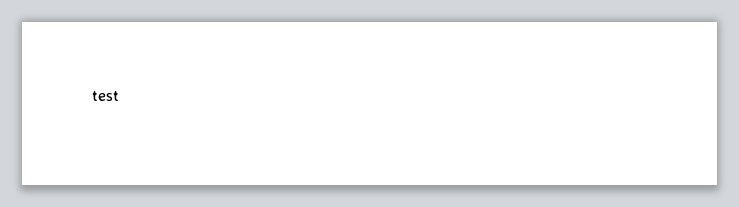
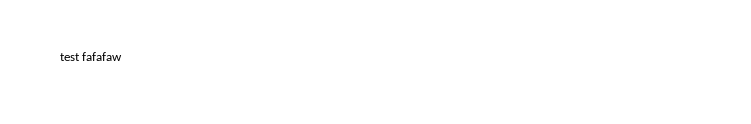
- test
+ test fafafaw

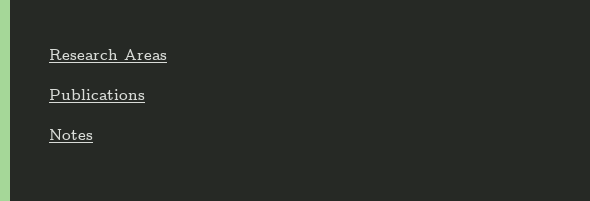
- test fafafaw
+ Research Areas
+ Publications
+ Notes

